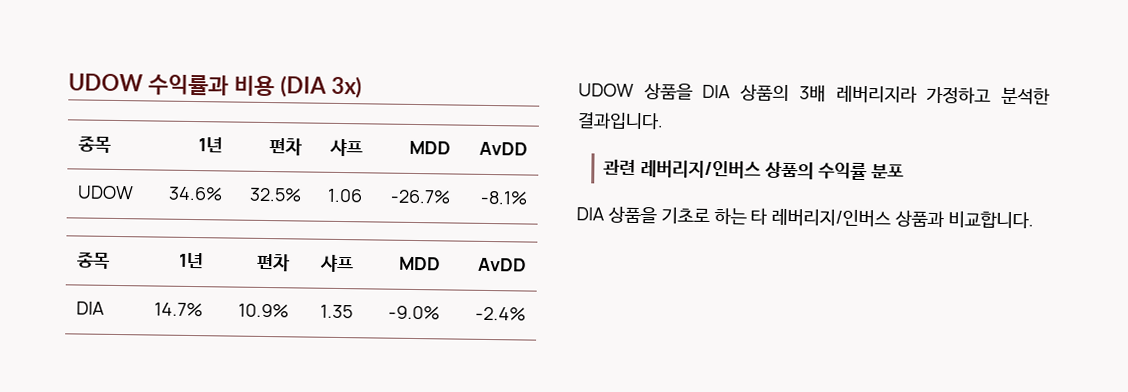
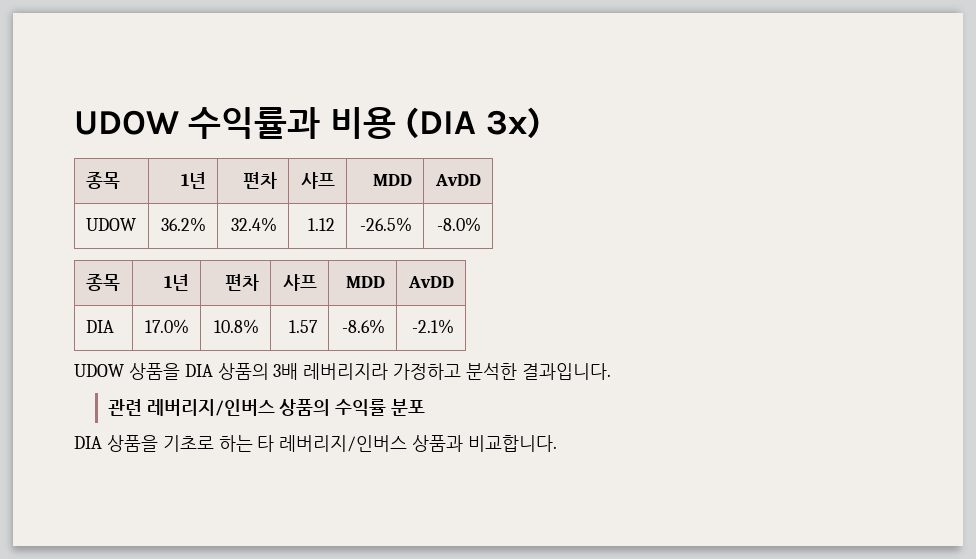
- UDOW | 34.6% | 32.5% | 1.06 | -26.7% | -8.1%
+ UDOW | 36.2% | 32.4% | 1.12 | -26.5% | -8.0%
- DIA | 14.7% | 10.9% | 1.35 | -9.0% | -2.4%
+ DIA | 17.0% | 10.8% | 1.57 | -8.6% | -2.1%

